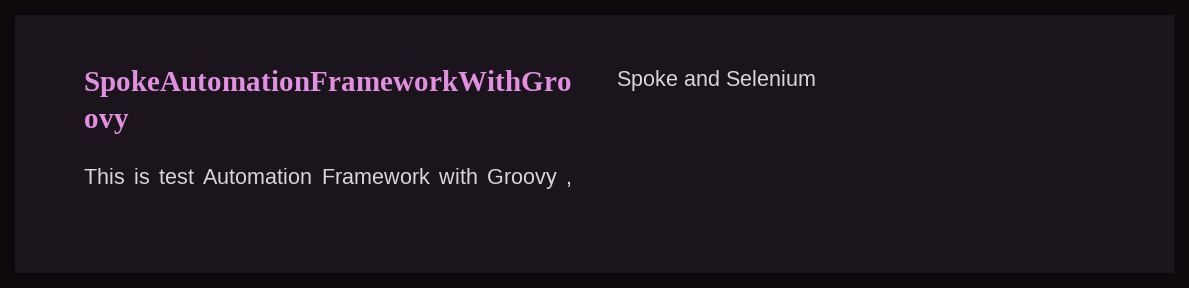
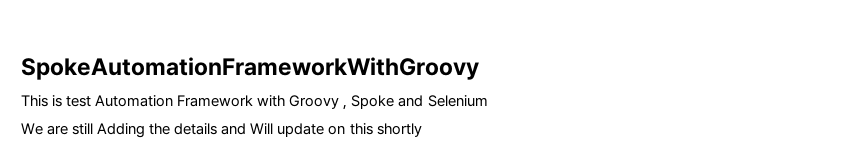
+ We are still Adding the details and Will update on this shortly

